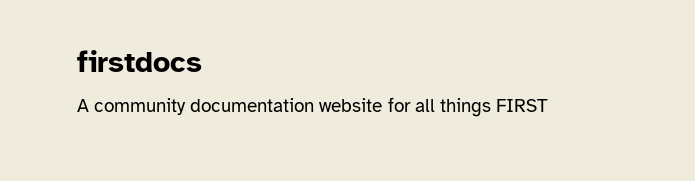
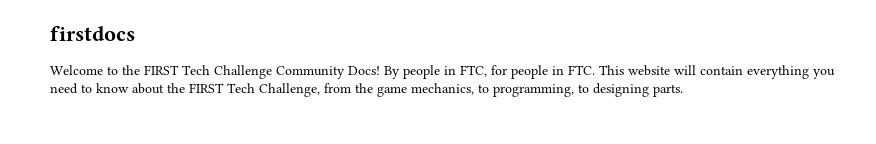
- A community documentation website for all things FIRST
+ Welcome to the FIRST Tech Challenge Community Docs! By people in FTC, for people in FTC. This website will contain everything you need to know about the FIRST Tech Challenge, from the game mechanics, to programming, to designing parts.

